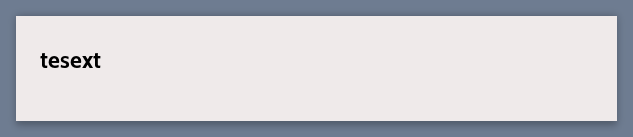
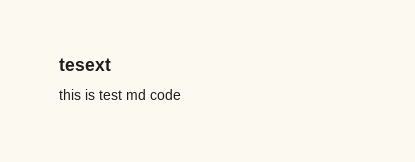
+ this is test md code

